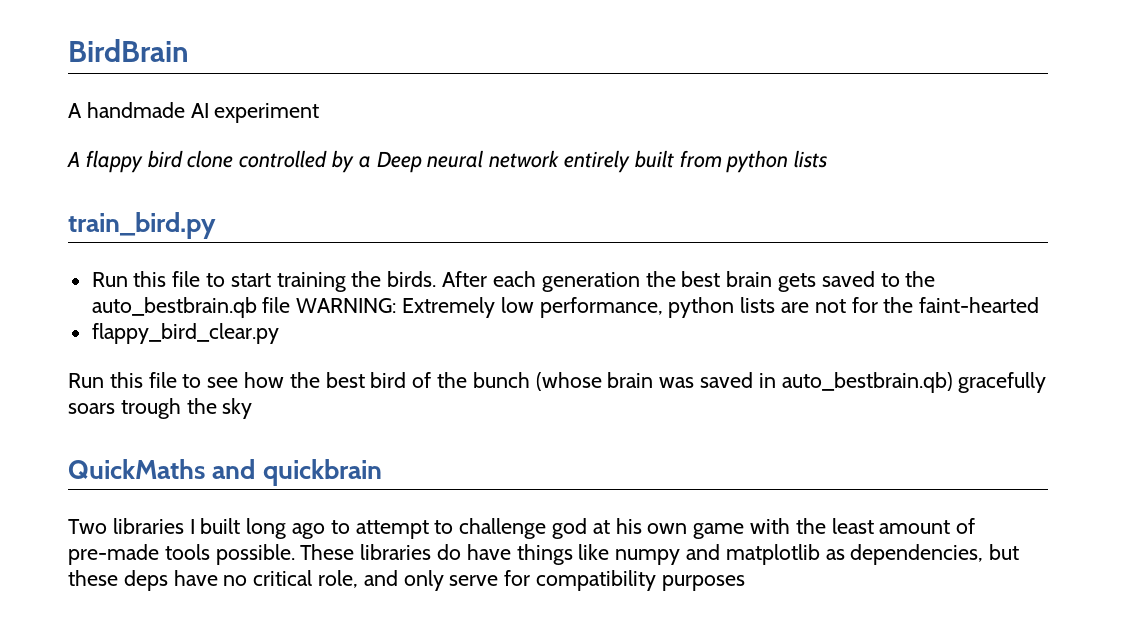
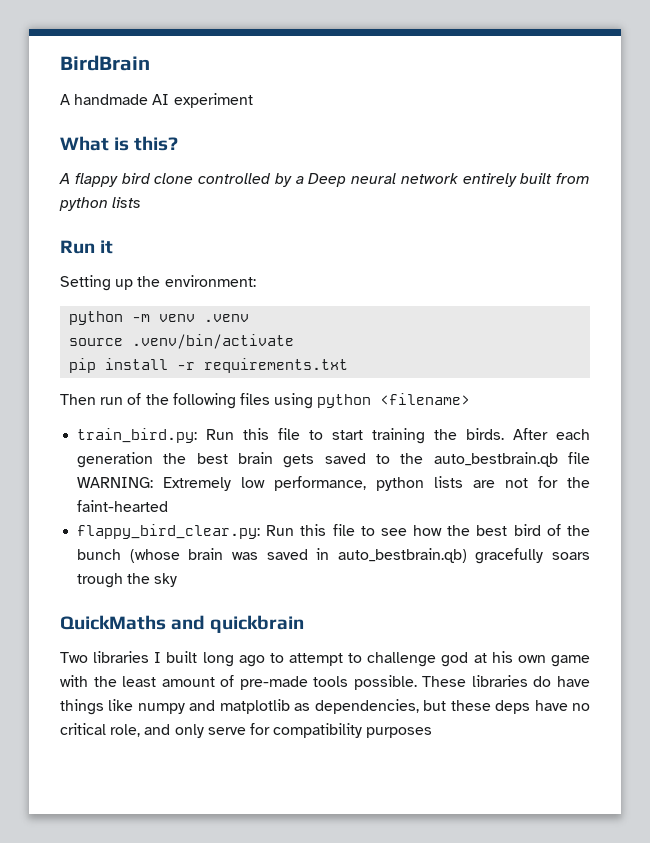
+ What is this?
- train_bird.py
- Run this file to start training the birds.
+ Run it
+ Setting up the environment:
+ python -m venv .venv
+ source .venv/bin/activate
+ pip install -r requirements.txt
+ Then run of the following files using python <filename>
+ train_bird.py: Run this file to start training the birds.
- flappy_bird_clear.py
- Run this file to see how the best bird of the bunch (whose brain was saved in auto_bestbrain.qb) gracefully soars trough the sky
+ flappy_bird_clear.py: Run this file to see how the best bird of the bunch (whose brain was saved in auto_bestbrain.qb) gracefully soars trough the sky

